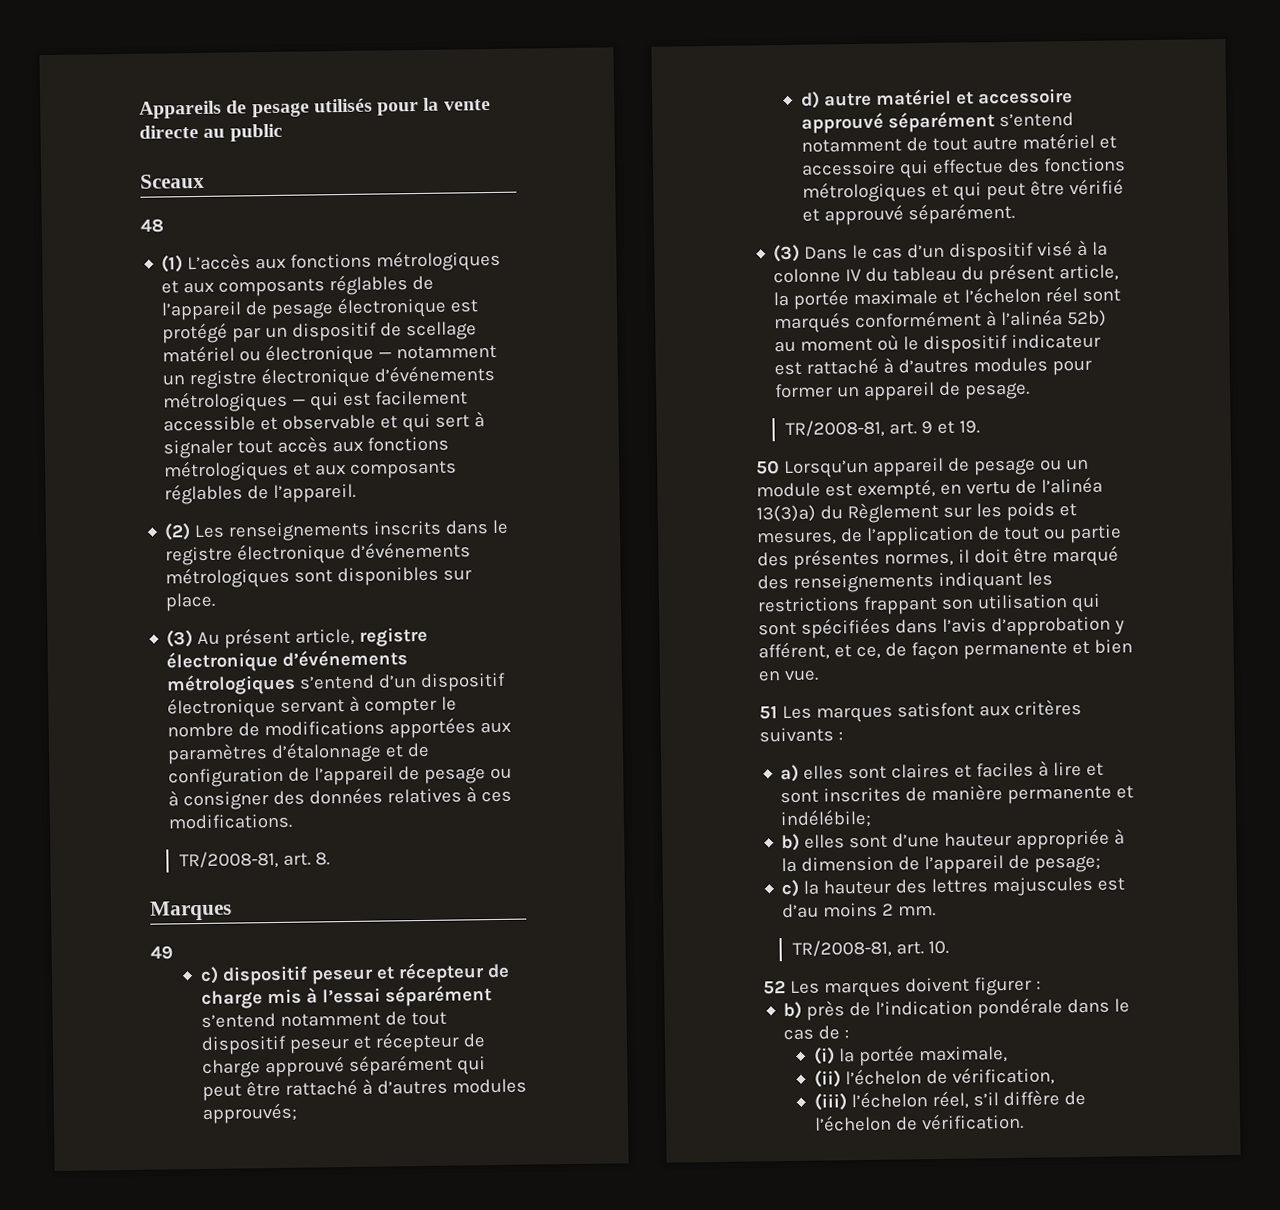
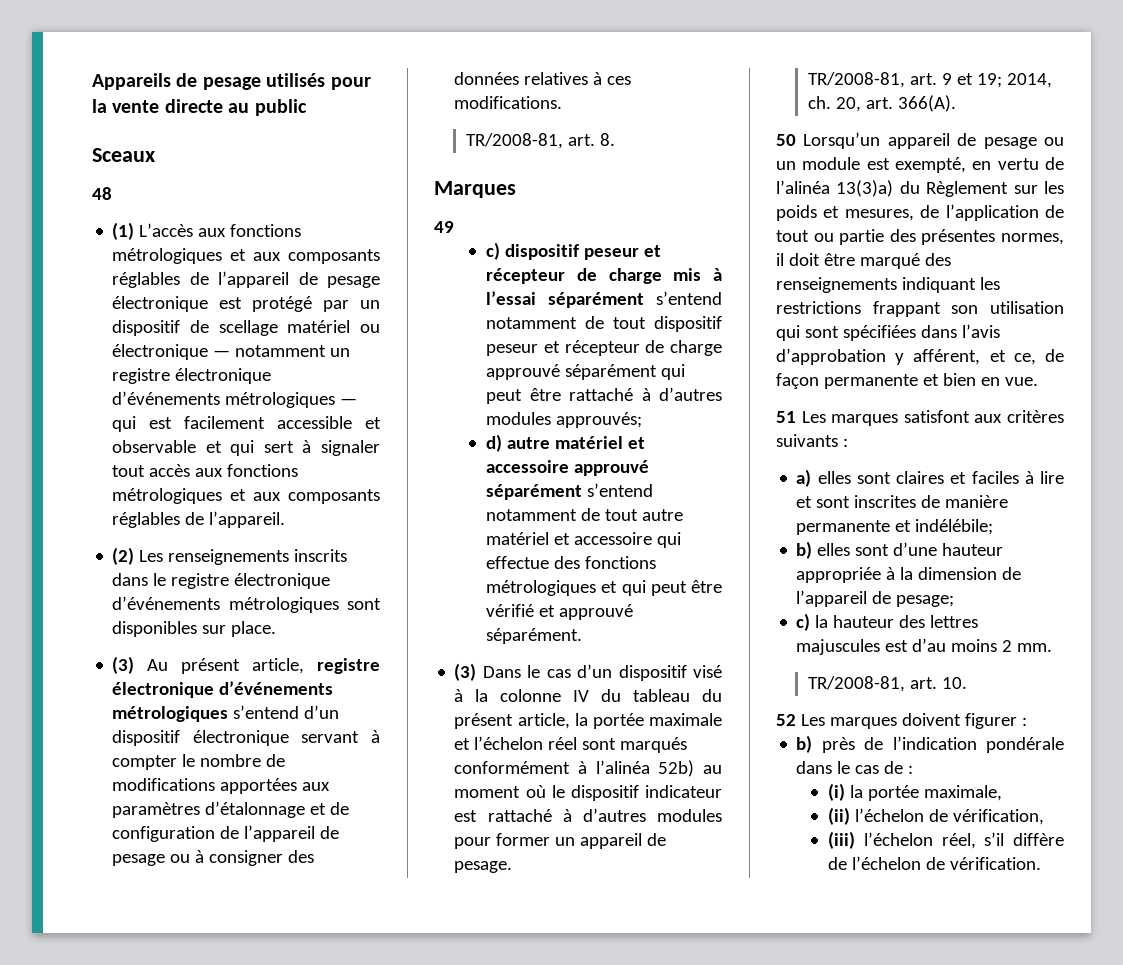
- TR/2008-81, art. 9 et 19.
+ TR/2008-81, art. 9 et 19; 2014, ch. 20, art. 366(A).

